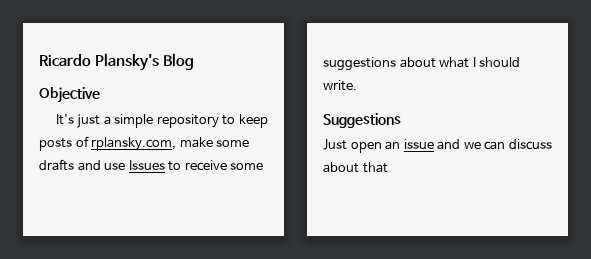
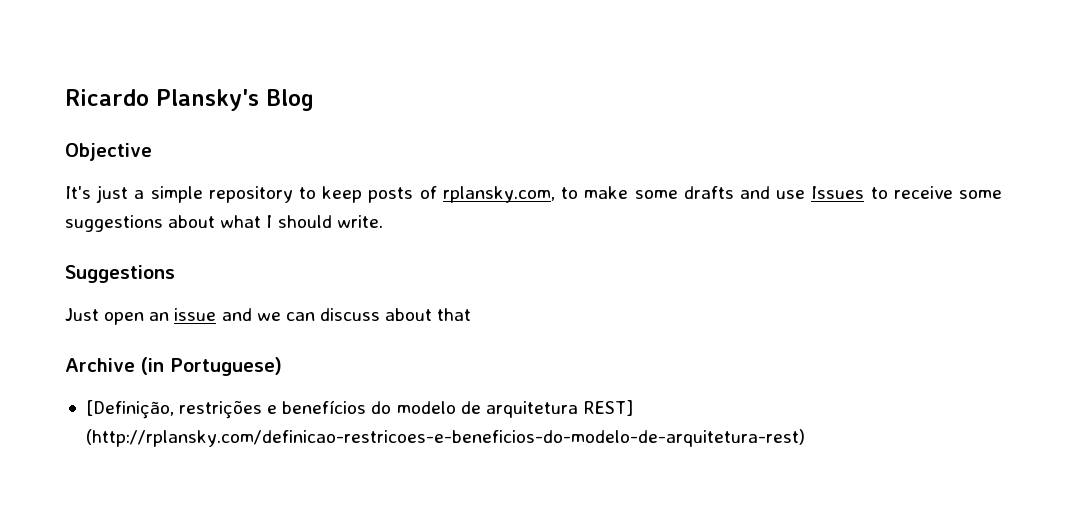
- It's just a simple repository to keep posts of rplansky.com, make some drafts and use Issues to receive some suggestions about what I should write.
+ It's just a simple repository to keep posts of rplansky.com, to make some drafts and use Issues to receive some suggestions about what I should write.
+ Archive (in Portuguese)
+ [Definição, restrições e benefícios do modelo de arquitetura REST] (http://rplansky.com/definicao-restricoes-e-beneficios-do-modelo-de-arquitetura-rest)

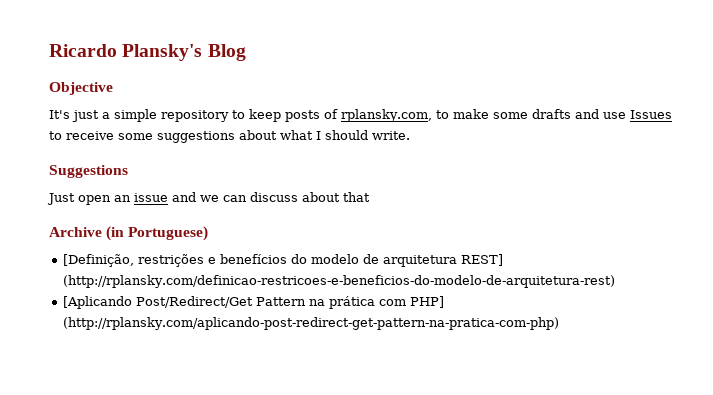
+ [Aplicando Post/Redirect/Get Pattern na prática com PHP] (http://rplansky.com/aplicando-post-redirect-get-pattern-na-pratica-com-php)

